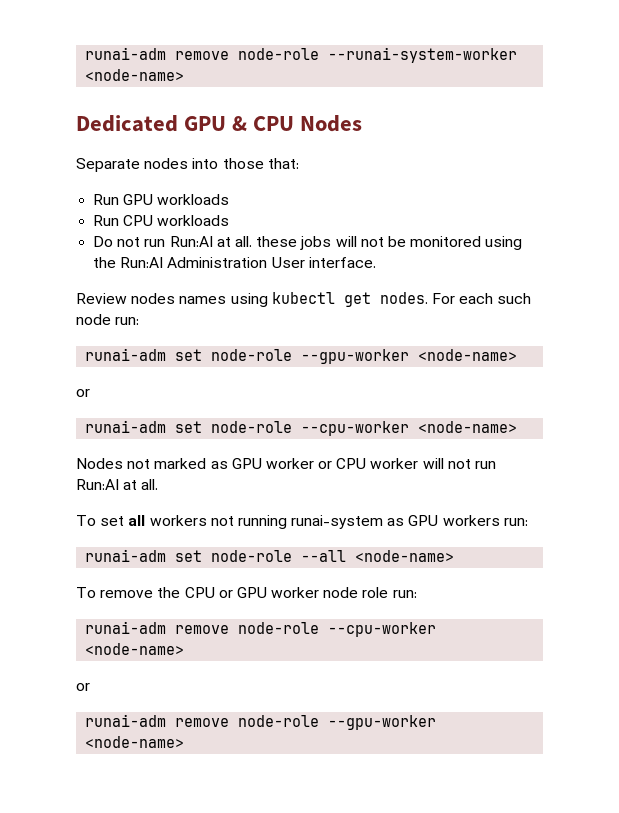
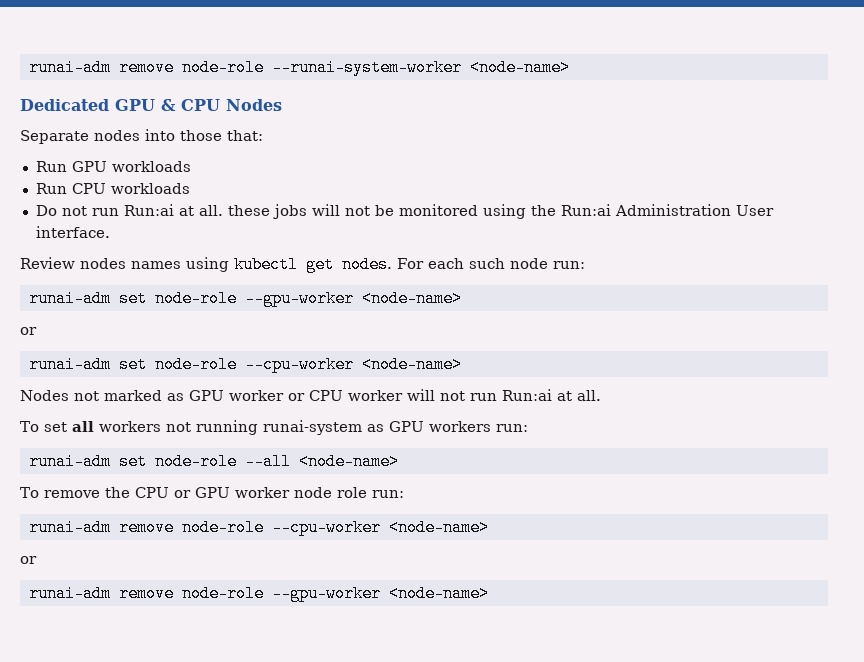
- Do not run Run:AI at all. these jobs will not be monitored using the Run:AI Administration User interface.
+ Do not run Run:ai at all. these jobs will not be monitored using the Run:ai Administration User interface.
- Nodes not marked as GPU worker or CPU worker will not run Run:AI at all.
+ Nodes not marked as GPU worker or CPU worker will not run Run:ai at all.

